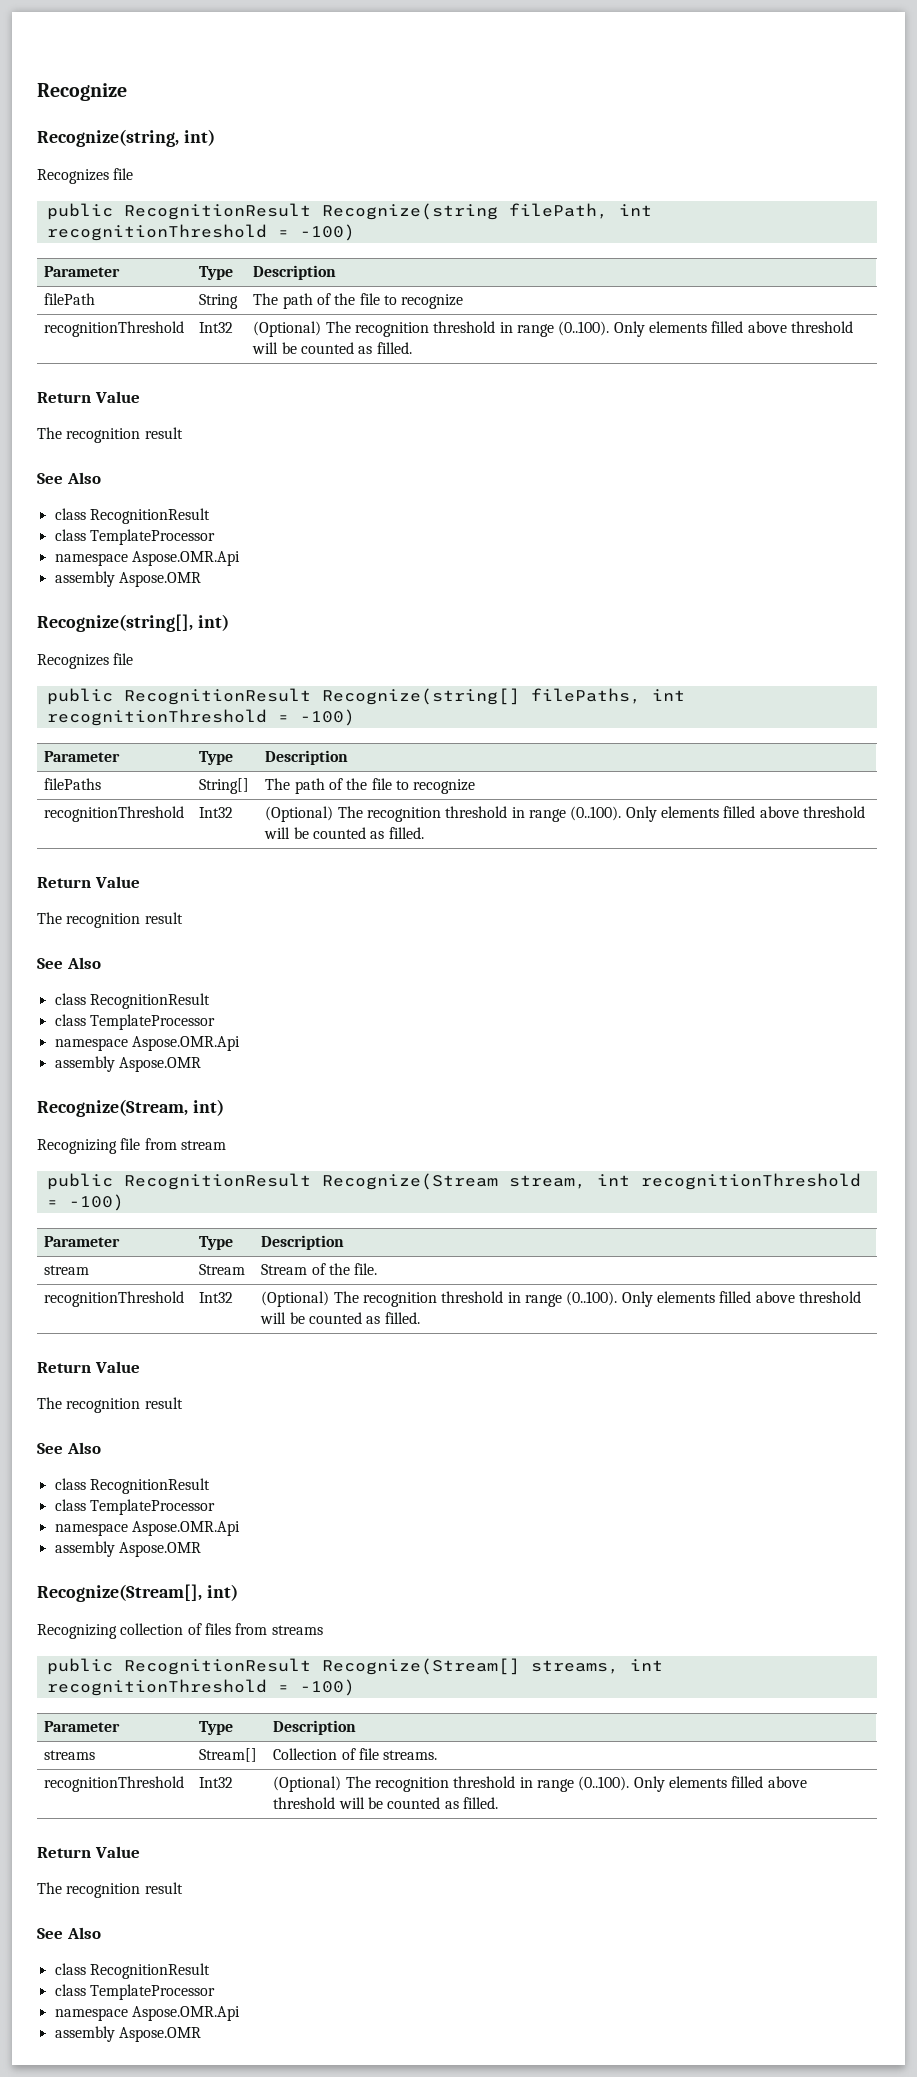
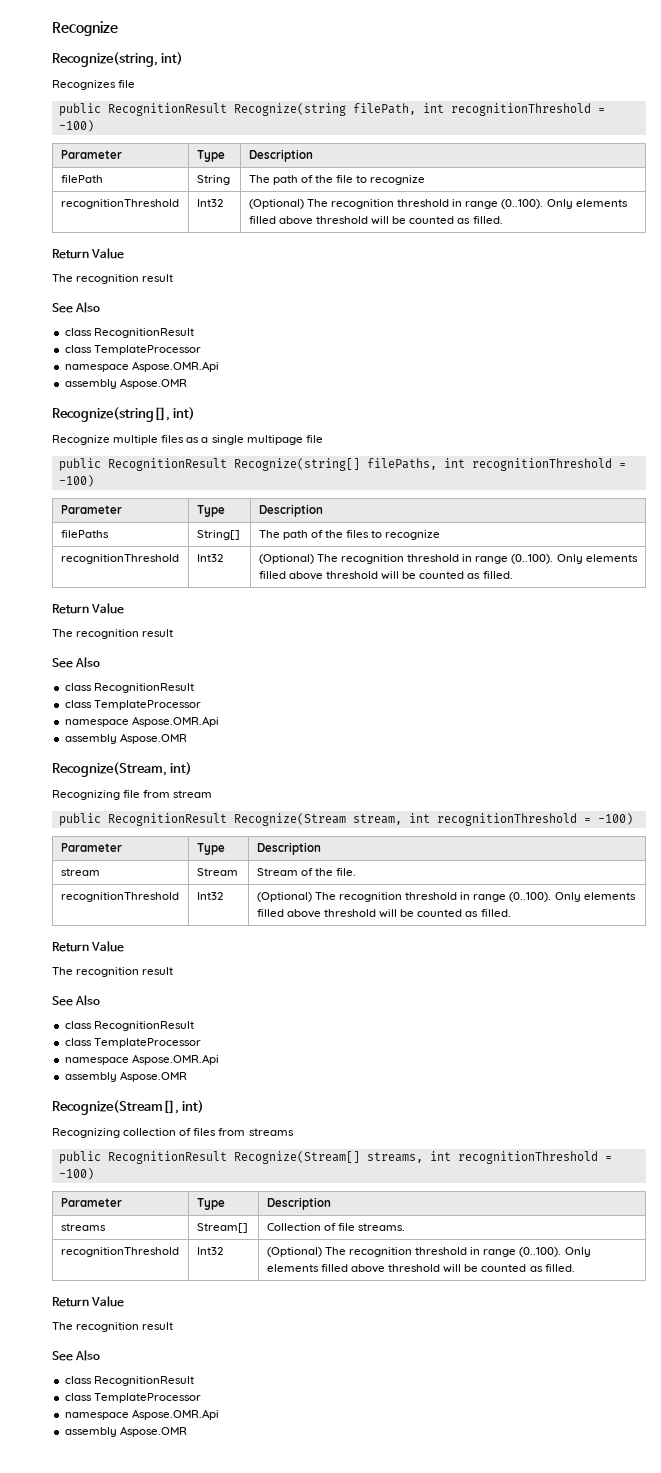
  Recognize(string[], int)
- Recognizes file
+ Recognize multiple files as a single multipage file
- filePaths | String[] | The path of the file to recognize
+ filePaths | String[] | The path of the files to recognize

